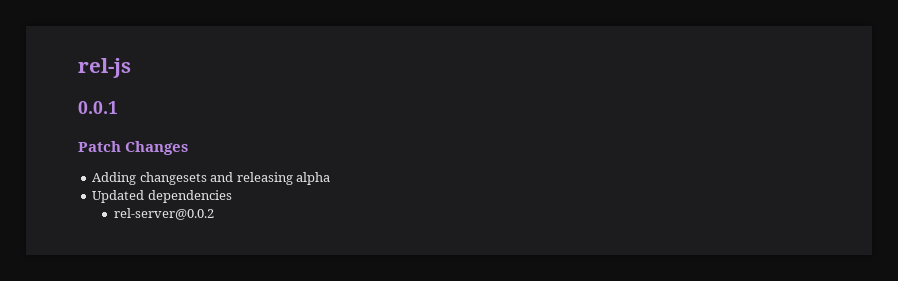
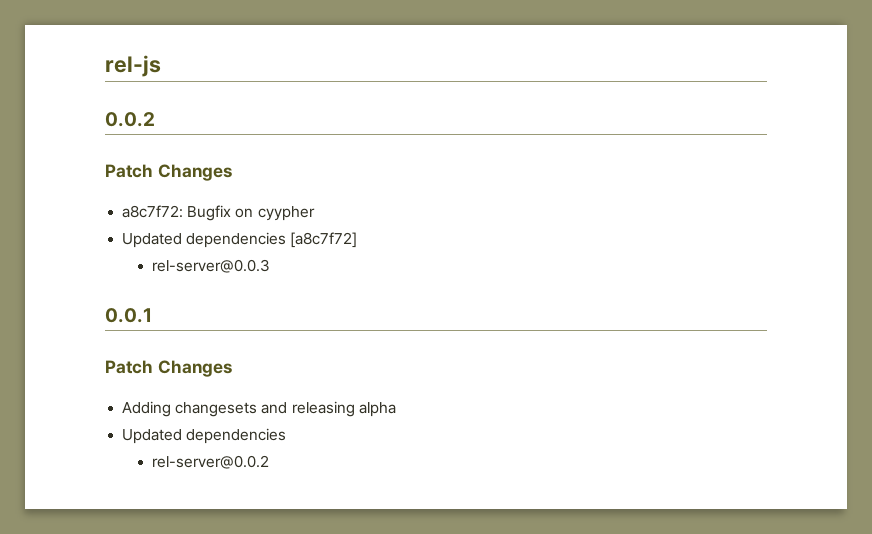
+ 0.0.2
+ Patch Changes
+ a8c7f72: Bugfix on cyypher
+ Updated dependencies [a8c7f72]
+ rel-server@0.0.3

